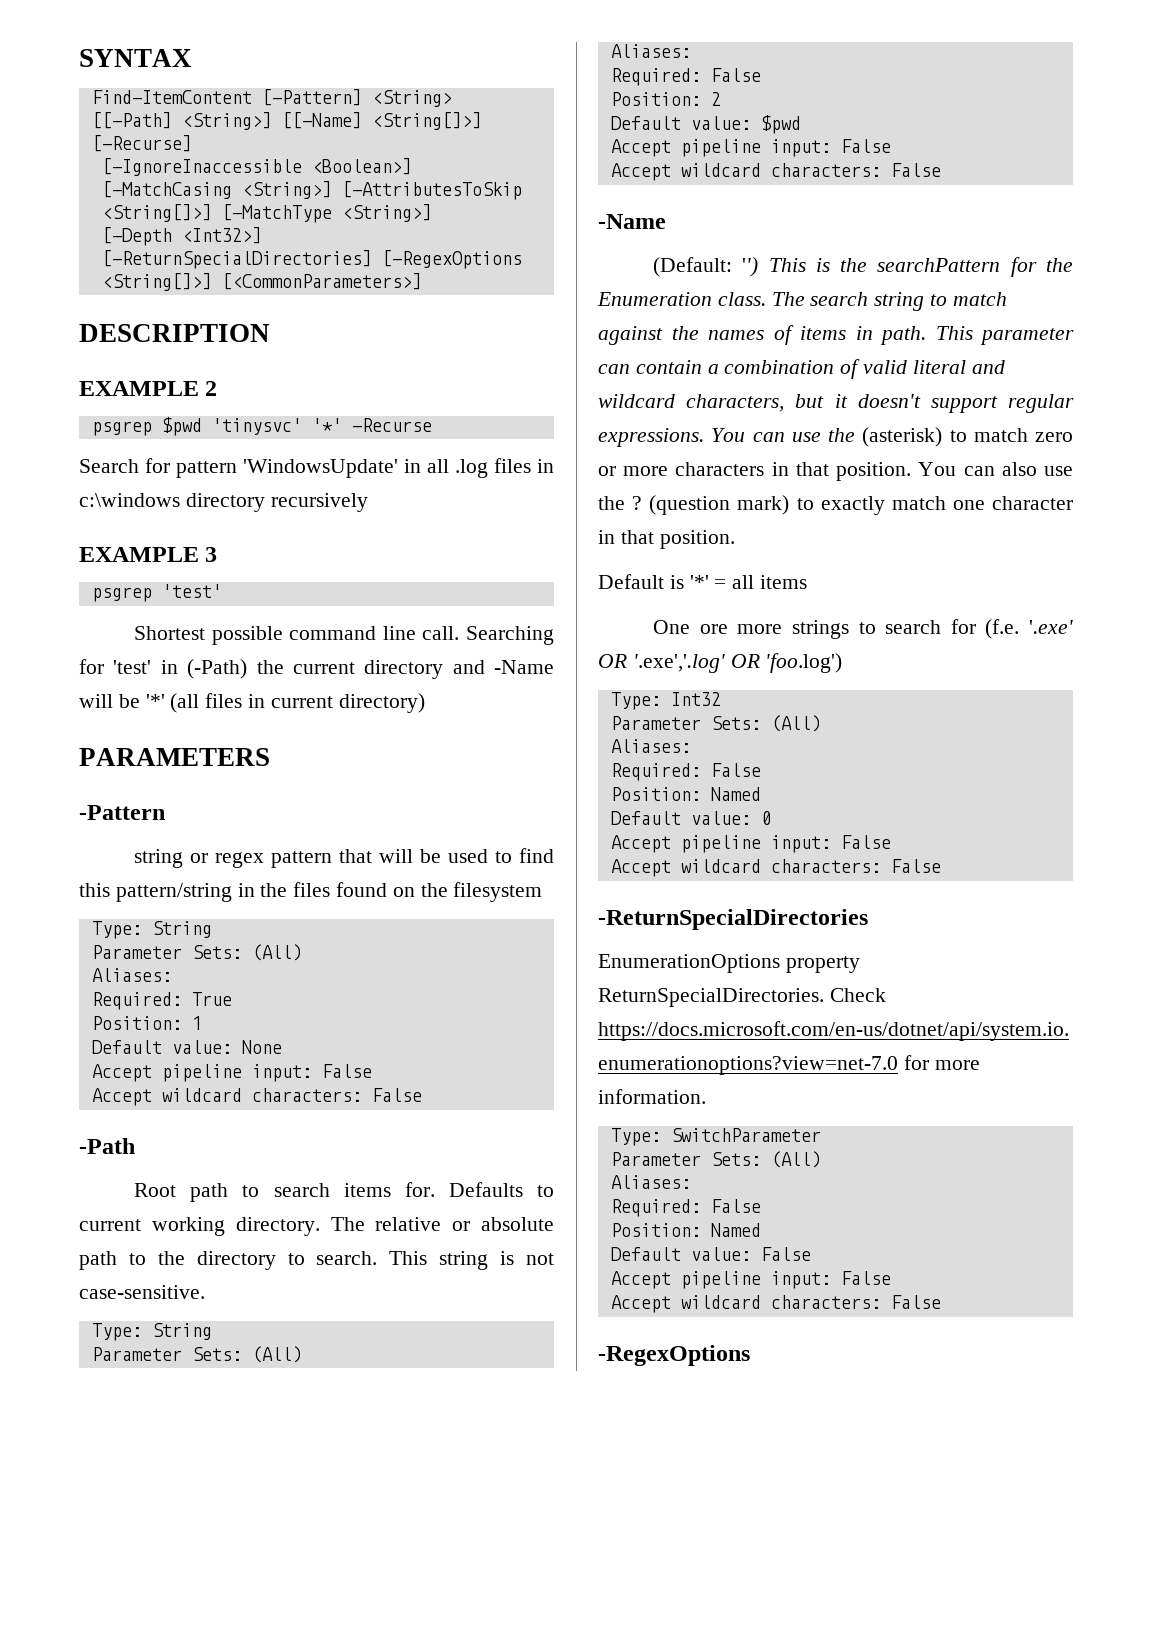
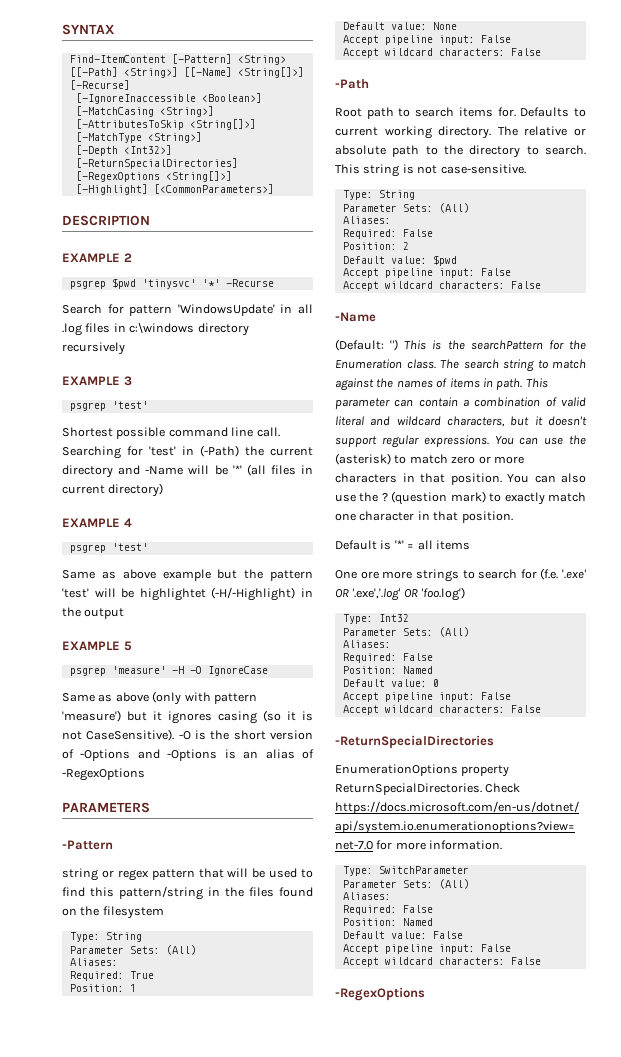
- [-Depth <Int32>] [-ReturnSpecialDirectories] [-RegexOptions <String[]>] [<CommonParameters>]
+ [-Depth <Int32>] [-ReturnSpecialDirectories] [-RegexOptions <String[]>] [-Highlight] [<CommonParameters>]
+ EXAMPLE 4
+ psgrep 'test'
+ Same as above example but the pattern 'test' will be highlightet (-H/-Highlight) in the output
+ EXAMPLE 5
+ psgrep 'measure' -H -O IgnoreCase
+ Same as above (only with pattern 'measure') but it ignores casing (so it is not CaseSensitive). -O is the short version of -Options and -Options is an alias of -RegexOptions

